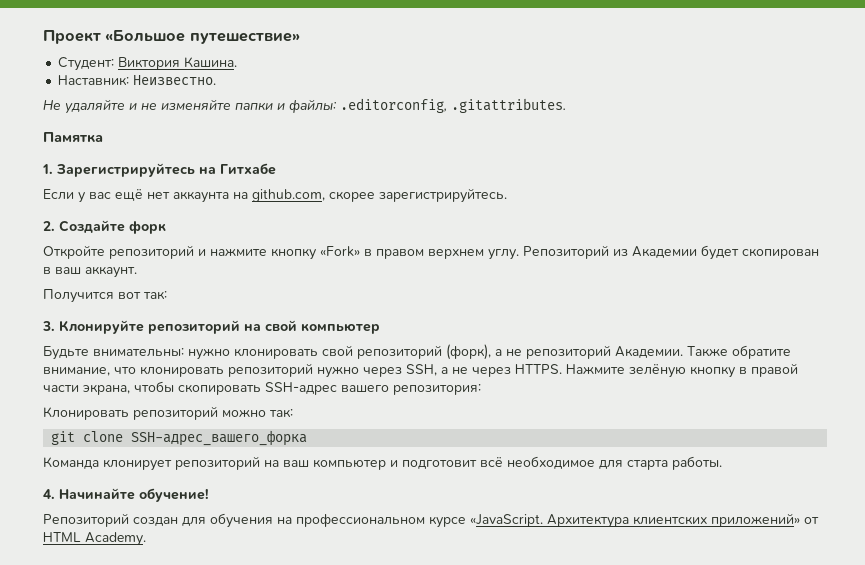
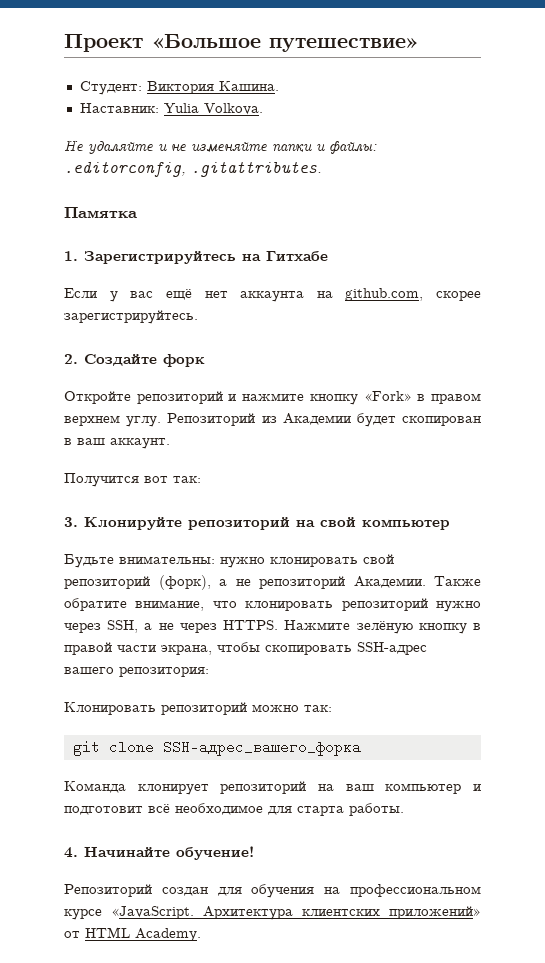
- Наставник: Неизвестно.
+ Наставник: Yulia Volkova.

